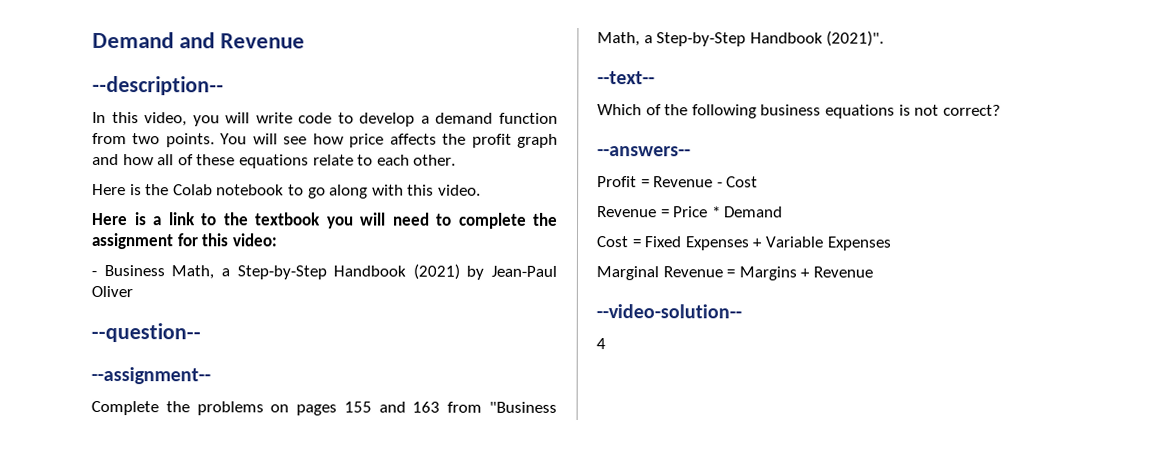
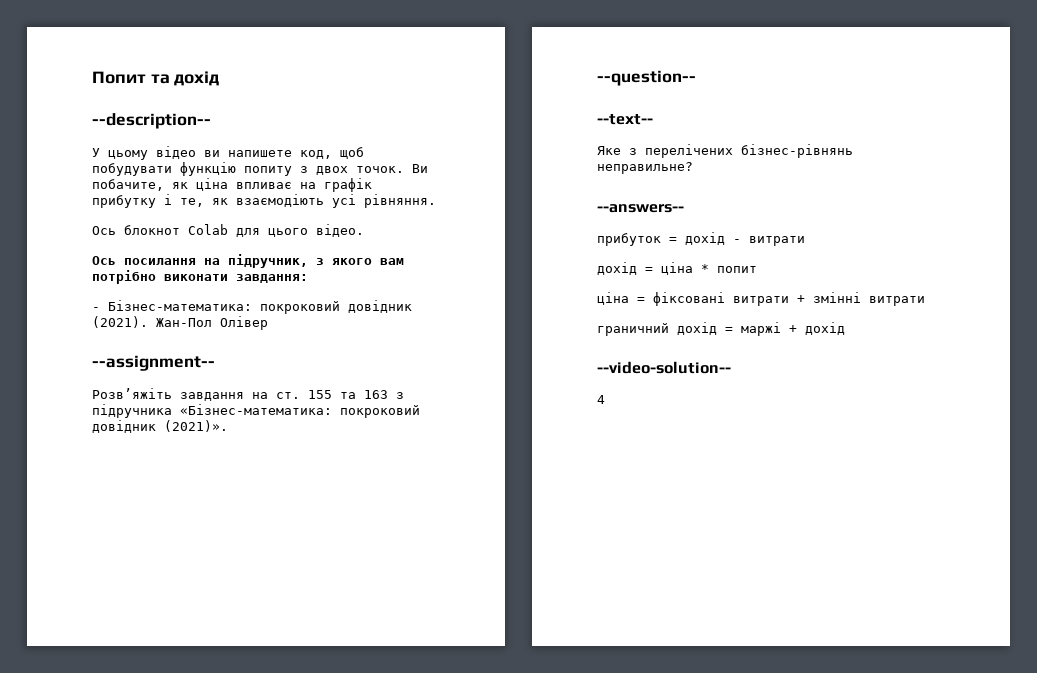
- Demand and Revenue
+ Попит та дохід
  --description--
- In this video, you will write code to develop a demand function from two points. You will see how price affects the profit graph and how all of these equations relate to each other.
- Here is the Colab notebook to go along with this video.
- Here is a link to the textbook you will need to complete the assignment for this video:
- - Business Math, a Step-by-Step Handbook (2021) by Jean-Paul Oliver
+ У цьому відео ви напишете код, щоб побудувати функцію попиту з двох точок. Ви побачите, як ціна впливає на графік прибутку і те, як взаємодіють усі рівняння.
+ Ось блокнот Colab для цього відео.
+ Ось посилання на підручник, з якого вам потрібно виконати завдання:
+ - Бізнес-математика: покроковий довідник (2021). Жан-Пол Олівер
+ --assignment--
+ Розв’яжіть завдання на ст. 155 та 163 з підручника «Бізнес-математика: покроковий довідник (2021)».
  --question--
- --assignment--
- Complete the problems on pages 155 and 163 from "Business Math, a Step-by-Step Handbook (2021)".
  --text--
- Which of the following business equations is not correct?
+ Яке з перелічених бізнес-рівнянь неправильне?
  --answers--
- Profit = Revenue - Cost
- Revenue = Price * Demand
- Cost = Fixed Expenses + Variable Expenses
- Marginal Revenue = Margins + Revenue
+ прибуток = дохід - витрати
+ дохід = ціна * попит
+ ціна = фіксовані витрати + змінні витрати
+ граничний дохід = маржі + дохід

